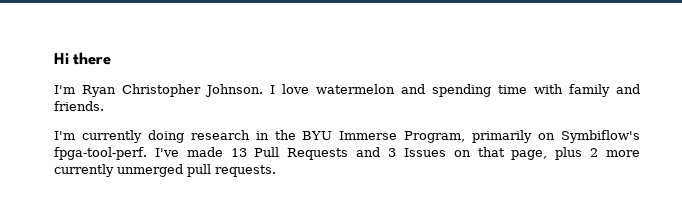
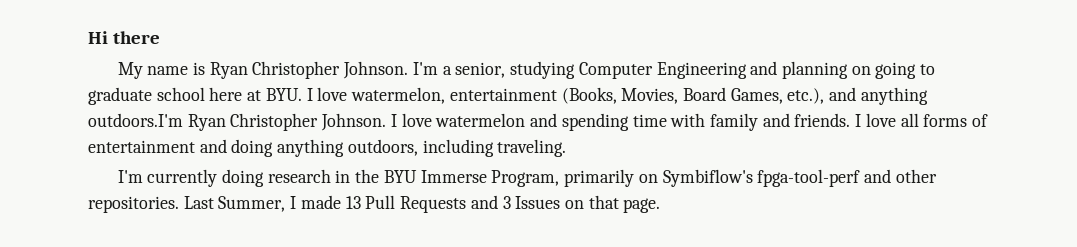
- I'm Ryan Christopher Johnson.
+ My name is Ryan Christopher Johnson. I'm a senior, studying Computer Engineering and planning on going to graduate school here at BYU. I love watermelon, entertainment (Books, Movies, Board Games, etc.), and anything outdoors.I'm Ryan Christopher Johnson.
+ I love all forms of entertainment and doing anything outdoors, including traveling.
- I'm currently doing research in the BYU Immerse Program, primarily on Symbiflow's fpga-tool-perf. I've made 13 Pull Requests and 3 Issues on that page, plus 2 more currently unmerged pull requests.
+ I'm currently doing research in the BYU Immerse Program, primarily on Symbiflow's fpga-tool-perf and other repositories. Last Summer, I made 13 Pull Requests and 3 Issues on that page.

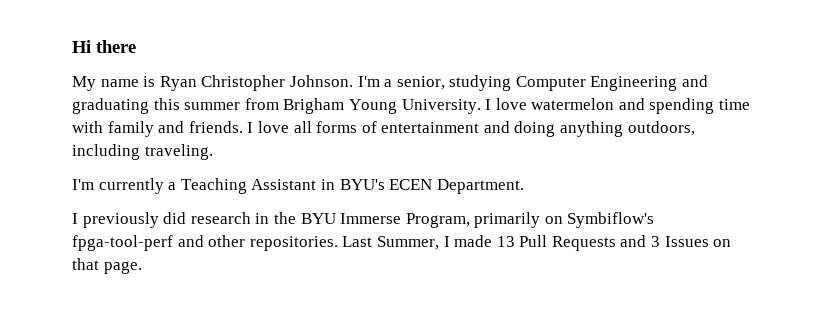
- I'm a senior, studying Computer Engineering and planning on going to graduate school here at BYU. I love watermelon, entertainment (Books, Movies, Board Games, etc.), and anything outdoors.I'm Ryan Christopher Johnson.
+ I'm a senior, studying Computer Engineering and graduating this summer from Brigham Young University.
- I'm currently doing research in the BYU Immerse Program, primarily on Symbiflow's fpga-tool-perf and other repositories.
+ I'm currently a Teaching Assistant in BYU's ECEN Department.
+ I previously did research in the BYU Immerse Program, primarily on Symbiflow's fpga-tool-perf and other repositories.

